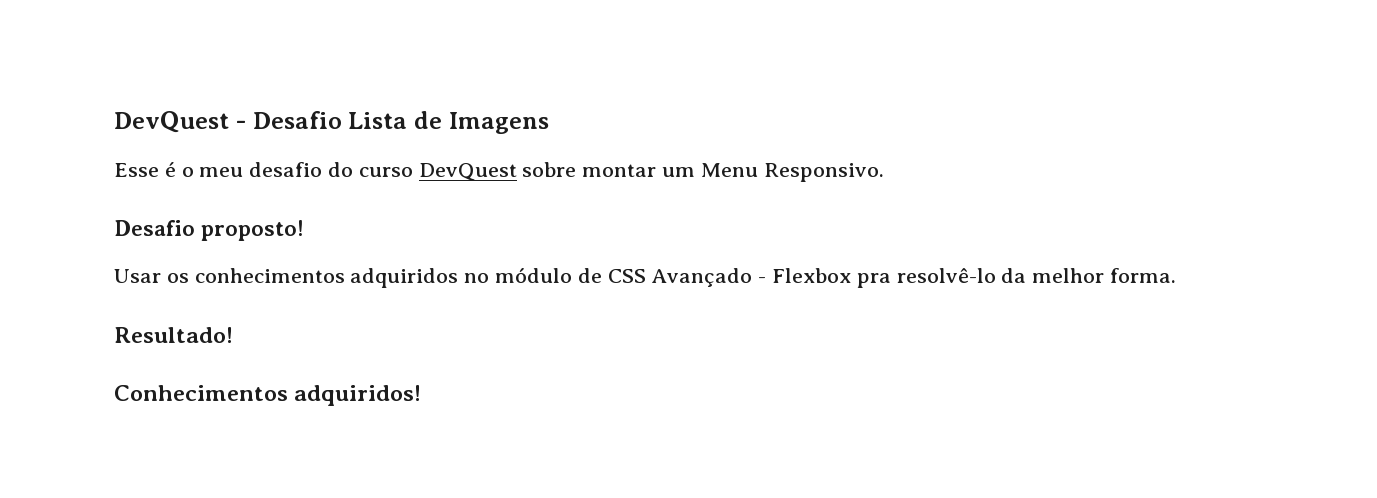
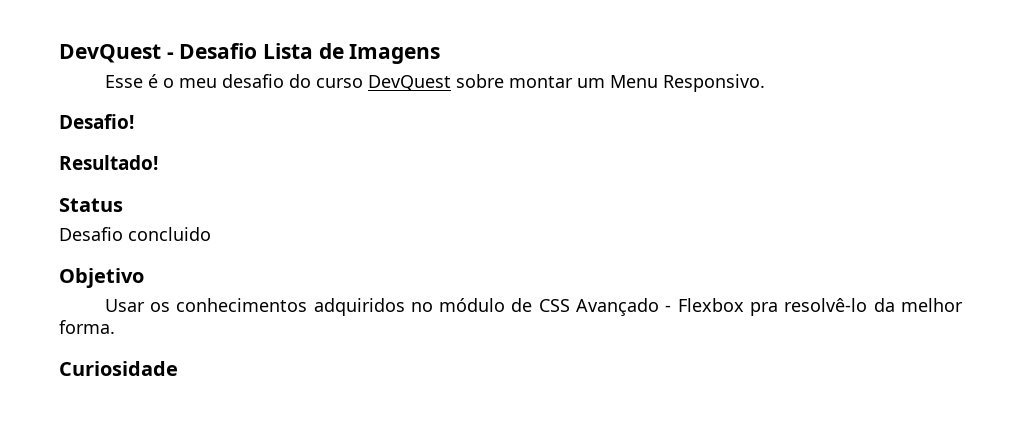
- Desafio proposto!
+ Desafio!
+ Resultado!
+ Status
+ Desafio concluido
+ Objetivo
- Resultado!
- Conhecimentos adquiridos!
+ Curiosidade

